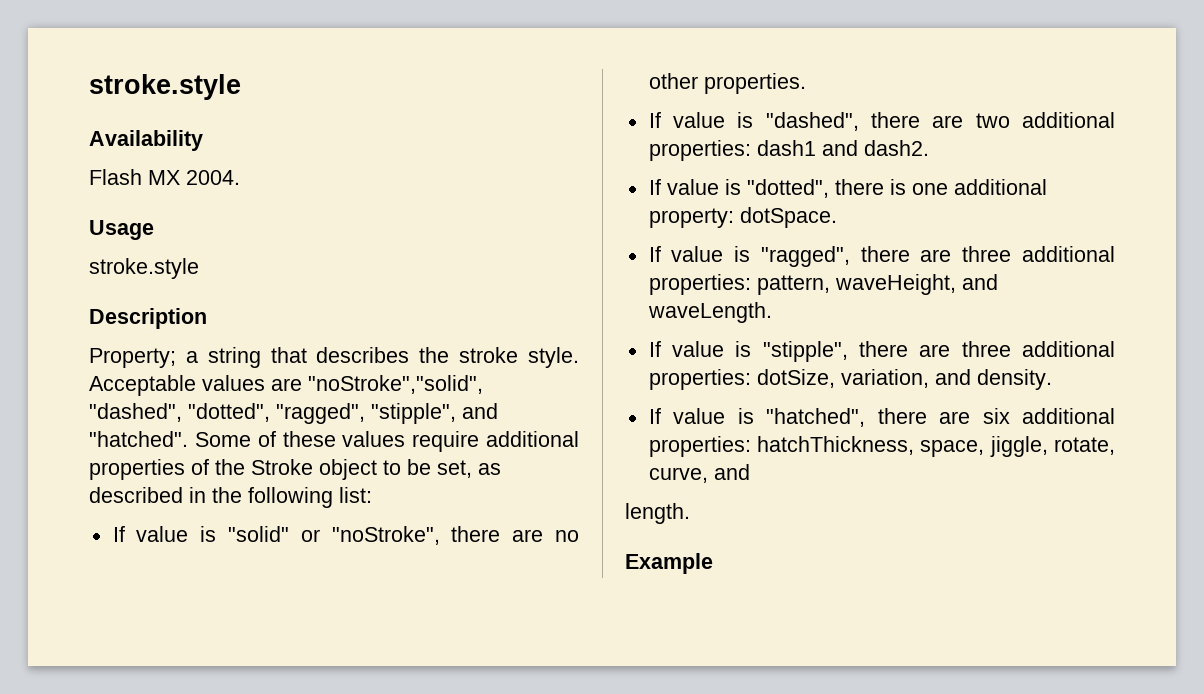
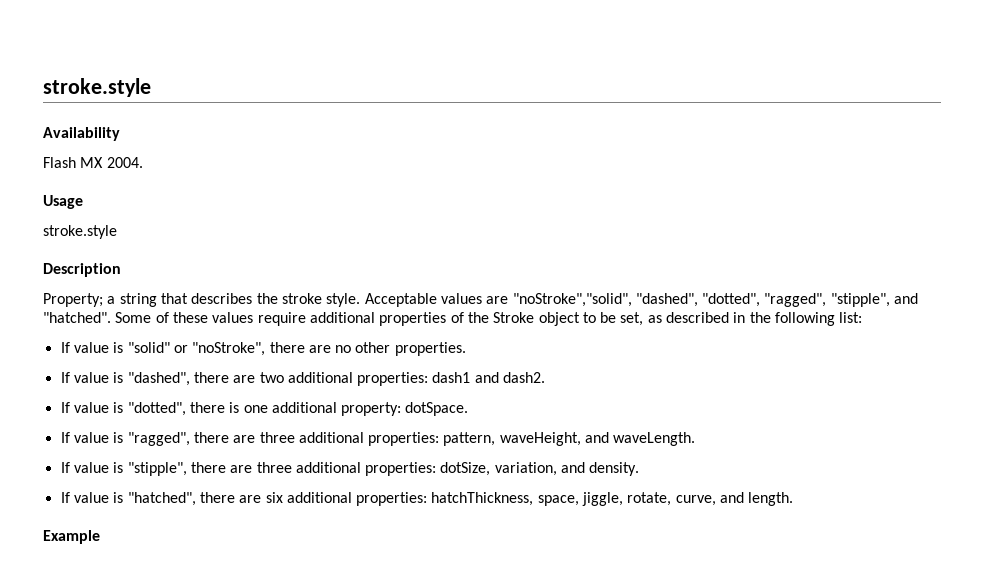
- If value is "hatched", there are six additional properties: hatchThickness, space, jiggle, rotate, curve, and
- length.
+ If value is "hatched", there are six additional properties: hatchThickness, space, jiggle, rotate, curve, and length.

